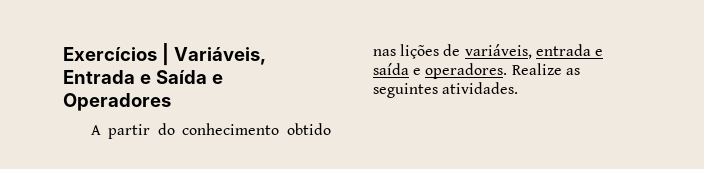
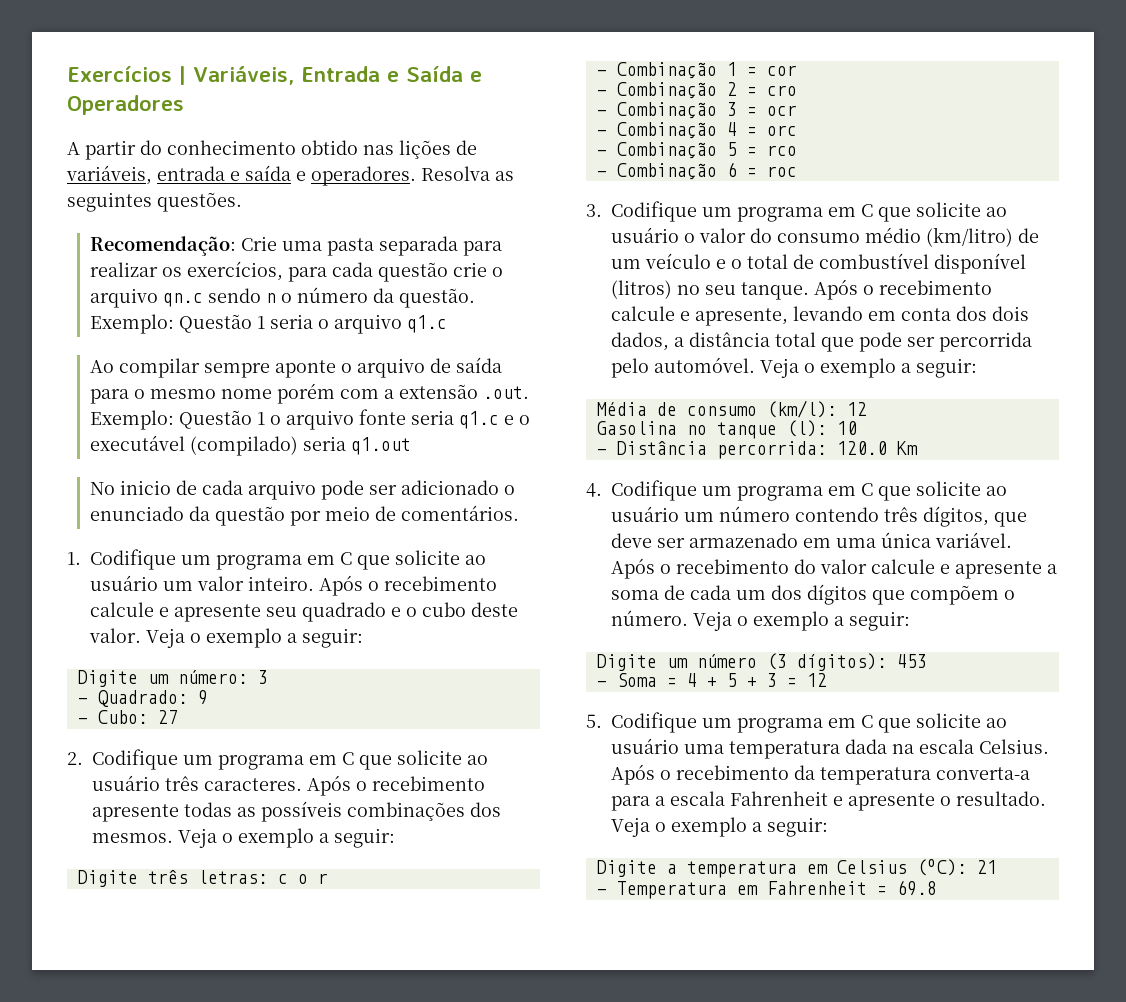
- Realize as seguintes atividades.
+ Resolva as seguintes questões.
+ Recomendação: Crie uma pasta separada para realizar os exercícios, para cada questão crie o arquivo qn.c sendo n o número da questão. Exemplo: Questão 1 seria o arquivo q1.c
+ Ao compilar sempre aponte o arquivo de saída para o mesmo nome porém com a extensão .out. Exemplo: Questão 1 o arquivo fonte seria q1.c e o executável (compilado) seria q1.out
+ No inicio de cada arquivo pode ser adicionado o enunciado da questão por meio de comentários.
+ 1. Codifique um programa em C que solicite ao usuário um valor inteiro. Após o recebimento calcule e apresente seu quadrado e o cubo deste valor. Veja o exemplo a seguir:
+ Digite um número: 3
+ - Quadrado: 9
+ - Cubo: 27
+ 2. Codifique um programa em C que solicite ao usuário três caracteres. Após o recebimento apresente todas as possíveis combinações dos mesmos. Veja o exemplo a seguir:
+ Digite três letras: c o r
+ - Combinação 1 = cor
+ - Combinação 2 = cro
+ - Combinação 3 = ocr
+ - Combinação 4 = orc
+ - Combinação 5 = rco
+ - Combinação 6 = roc
+ 3. Codifique um programa em C que solicite ao usuário o valor do consumo médio (km/litro) de um veículo e o total de combustível disponível (litros) no seu tanque. Após o recebimento calcule e apresente, levando em conta dos dois dados, a distância total que pode ser percorrida pelo automóvel. Veja o exemplo a seguir:
+ Média de consumo (km/l): 12
+ Gasolina no tanque (l): 10
+ - Distância percorrida: 120.0 Km
+ 4. Codifique um programa em C que solicite ao usuário um número contendo três dígitos, que deve ser armazenado em uma única variável. Após o recebimento do valor calcule e apresente a soma de cada um dos dígitos que compõem o número. Veja o exemplo a seguir:
+ Digite um número (3 dígitos): 453
+ - Soma = 4 + 5 + 3 = 12
+ 5. Codifique um programa em C que solicite ao usuário uma temperatura dada na escala Celsius. Após o recebimento da temperatura converta-a para a escala Fahrenheit e apresente o resultado. Veja o exemplo a seguir:
+ Digite a temperatura em Celsius (ºC): 21
+ - Temperatura em Fahrenheit = 69.8

